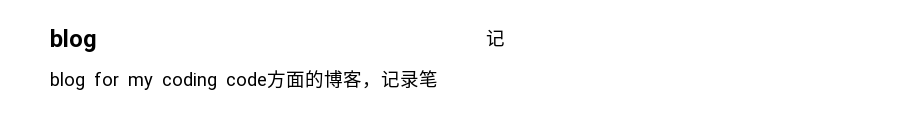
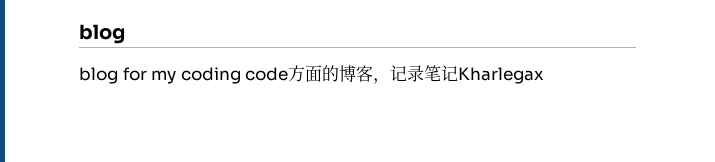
- blog for my coding code方面的博客，记录笔记
+ blog for my coding code方面的博客，记录笔记Kharlegax

